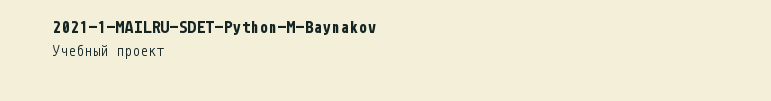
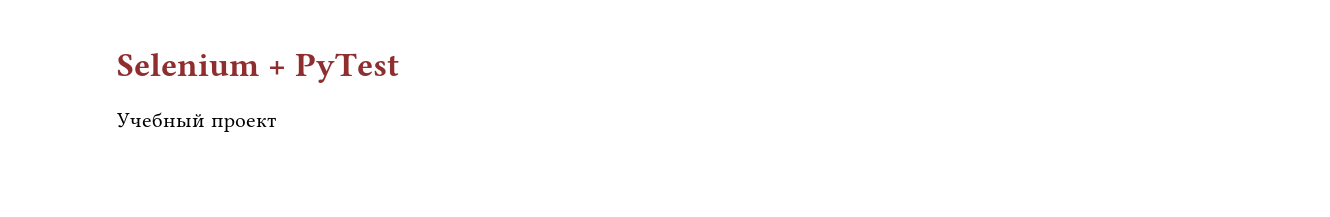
- 2021-1-MAILRU-SDET-Python-M-Baynakov
+ Selenium + PyTest

